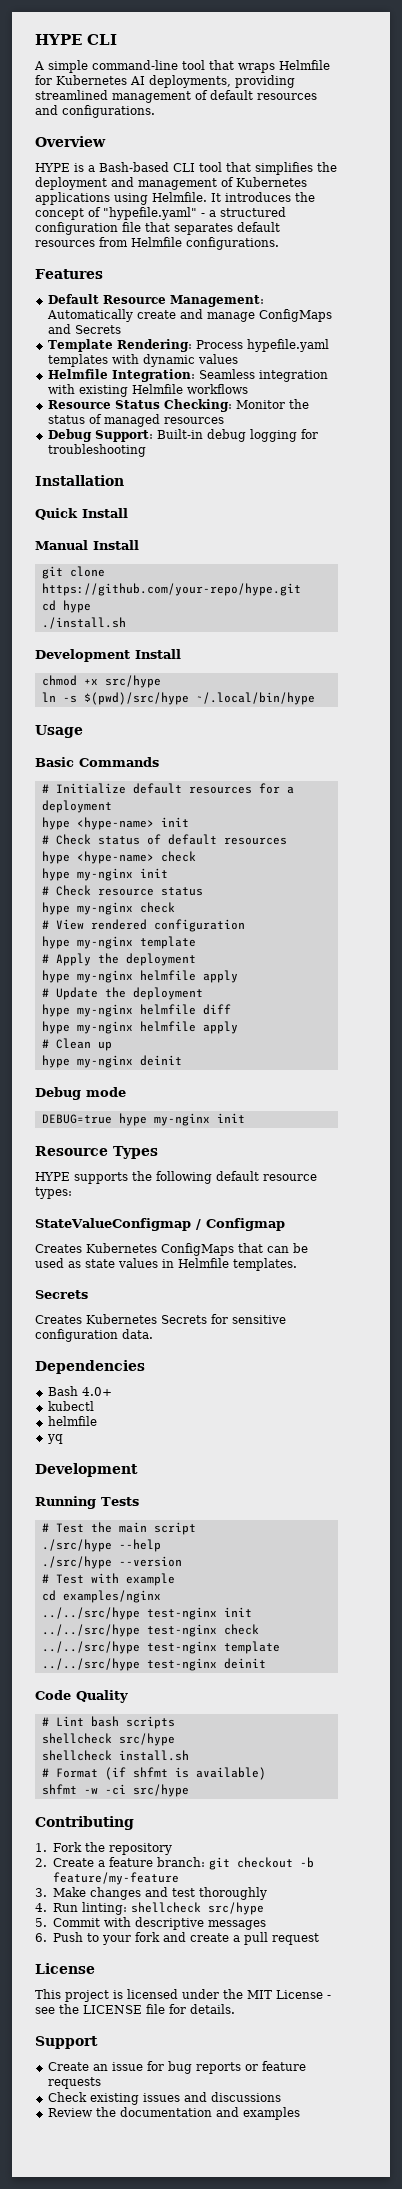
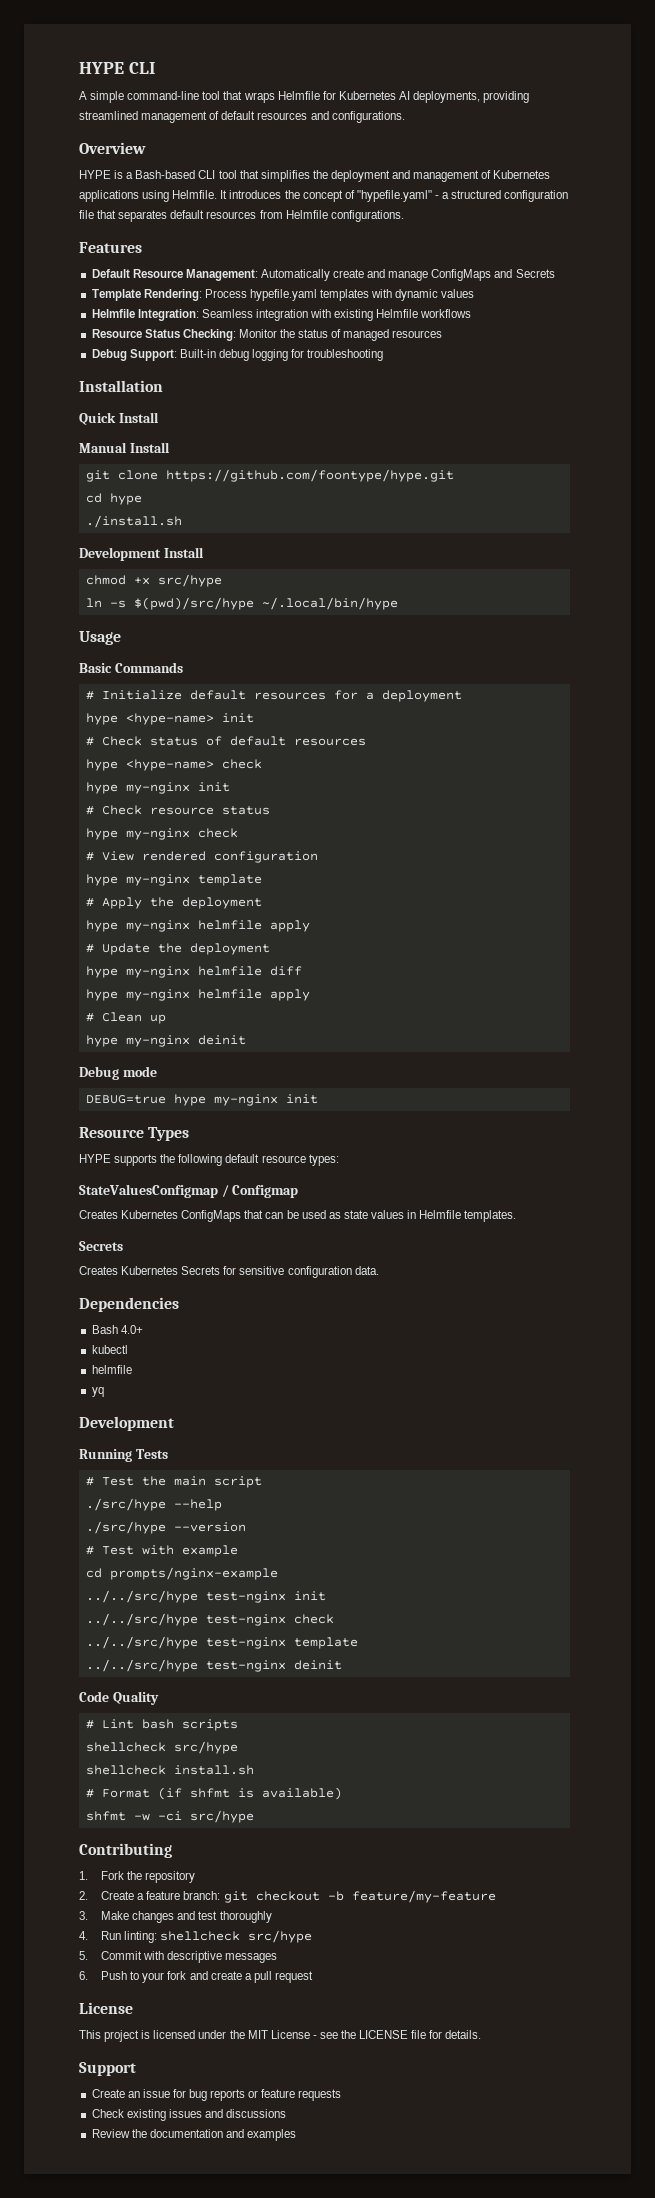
- git clone https://github.com/your-repo/hype.git
+ git clone https://github.com/foontype/hype.git
- StateValueConfigmap / Configmap
+ StateValuesConfigmap / Configmap
- cd examples/nginx
+ cd prompts/nginx-example

